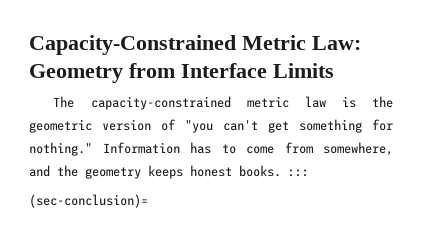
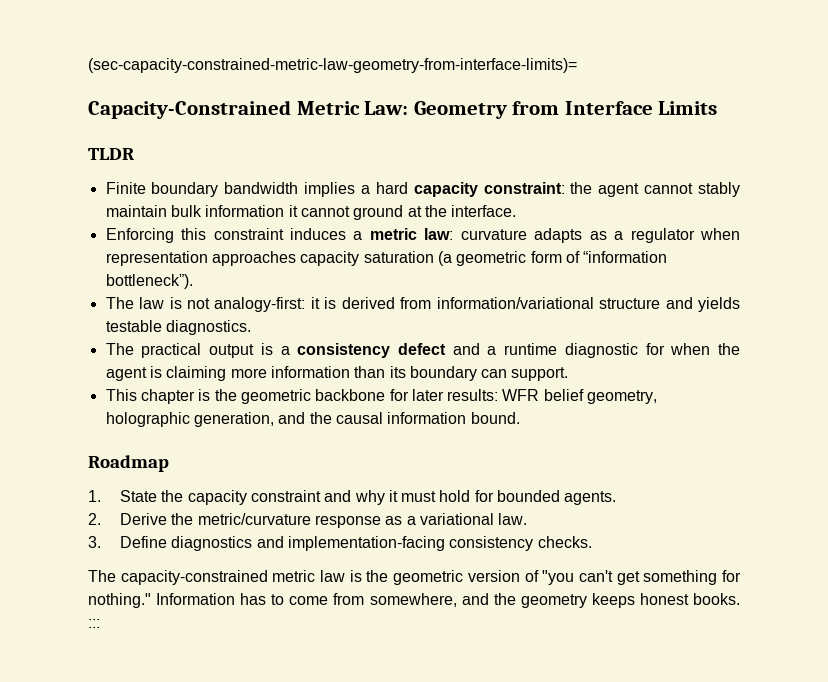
+ (sec-capacity-constrained-metric-law-geometry-from-interface-limits)=
+ TLDR
+ Finite boundary bandwidth implies a hard capacity constraint: the agent cannot stably maintain bulk information it cannot ground at the interface.
+ Enforcing this constraint induces a metric law: curvature adapts as a regulator when representation approaches capacity saturation (a geometric form of “information bottleneck”).
+ The law is not analogy-first: it is derived from information/variational structure and yields testable diagnostics.
+ The practical output is a consistency defect and a runtime diagnostic for when the agent is claiming more information than its boundary can support.
+ This chapter is the geometric backbone for later results: WFR belief geometry, holographic generation, and the causal information bound.
+ Roadmap
+ 1. State the capacity constraint and why it must hold for bounded agents.
+ 2. Derive the metric/curvature response as a variational law.
+ 3. Define diagnostics and implementation-facing consistency checks.
- (sec-conclusion)=

